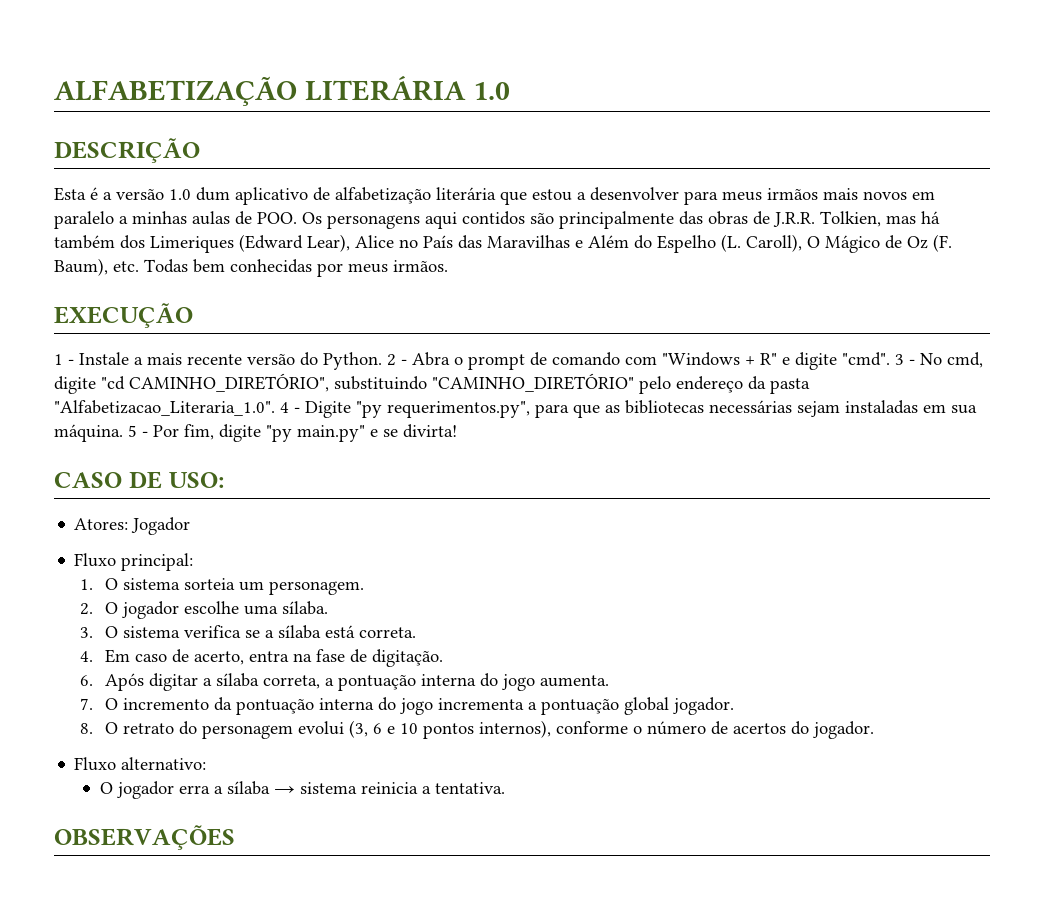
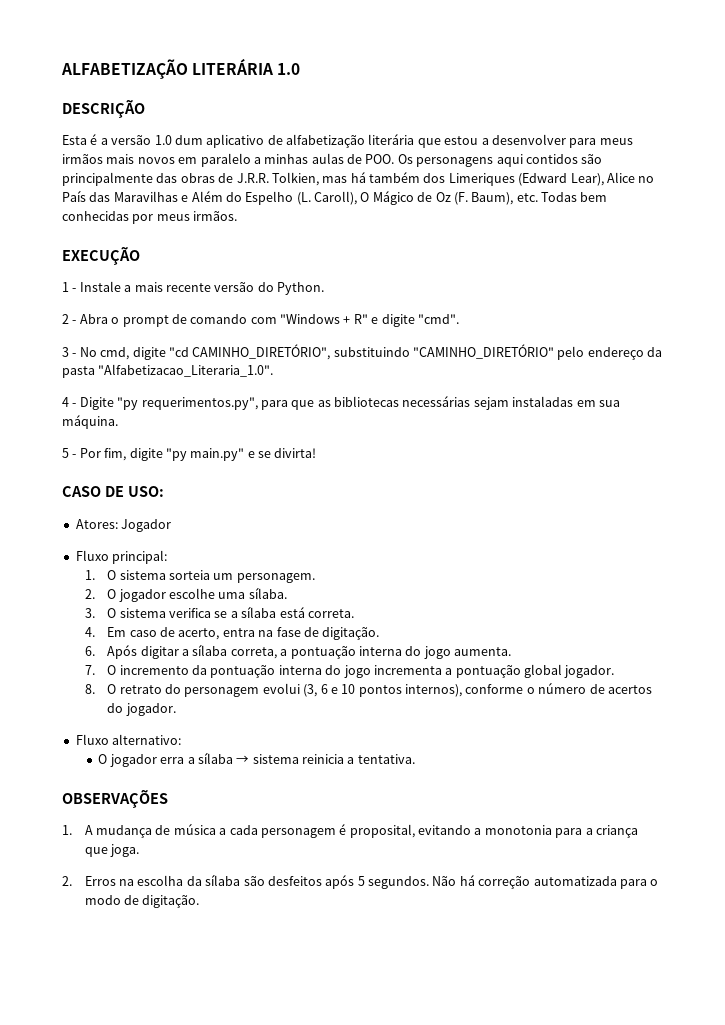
- 1 - Instale a mais recente versão do Python. 2 - Abra o prompt de comando com "Windows + R" e digite "cmd". 3 - No cmd, digite "cd CAMINHO_DIRETÓRIO", substituindo "CAMINHO_DIRETÓRIO" pelo endereço da pasta "Alfabetizacao_Literaria_1.0". 4 - Digite "py requerimentos.py", para que as bibliotecas necessárias sejam instaladas em sua máquina. 5 - Por fim, digite "py main.py" e se divirta!
+ 1 - Instale a mais recente versão do Python.
+ 2 - Abra o prompt de comando com "Windows + R" e digite "cmd".
+ 3 - No cmd, digite "cd CAMINHO_DIRETÓRIO", substituindo "CAMINHO_DIRETÓRIO" pelo endereço da pasta "Alfabetizacao_Literaria_1.0".
+ 4 - Digite "py requerimentos.py", para que as bibliotecas necessárias sejam instaladas em sua máquina.
+ 5 - Por fim, digite "py main.py" e se divirta!
+ 1. A mudança de música a cada personagem é proposital, evitando a monotonia para a criança que joga.
+ 2. Erros na escolha da sílaba são desfeitos após 5 segundos. Não há correção automatizada para o modo de digitação.

